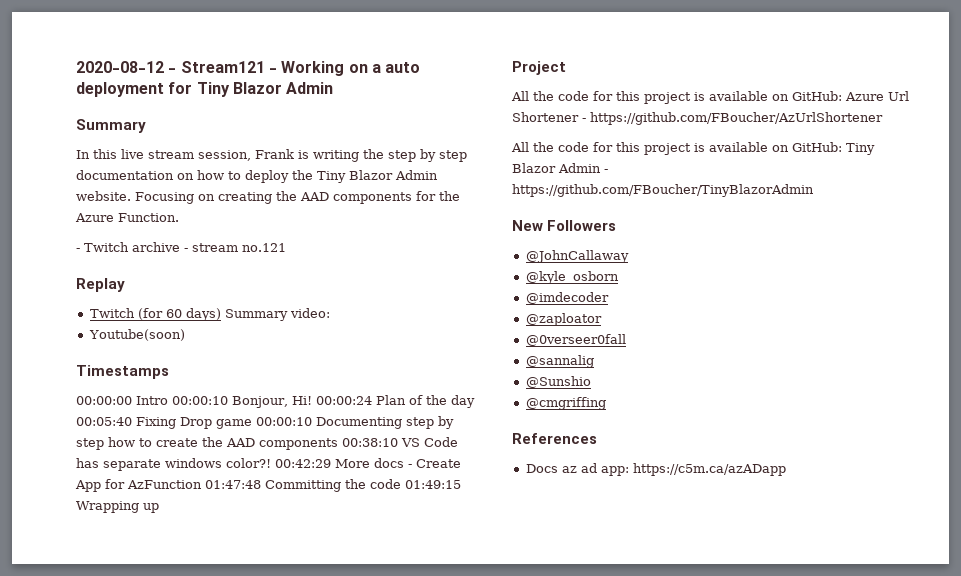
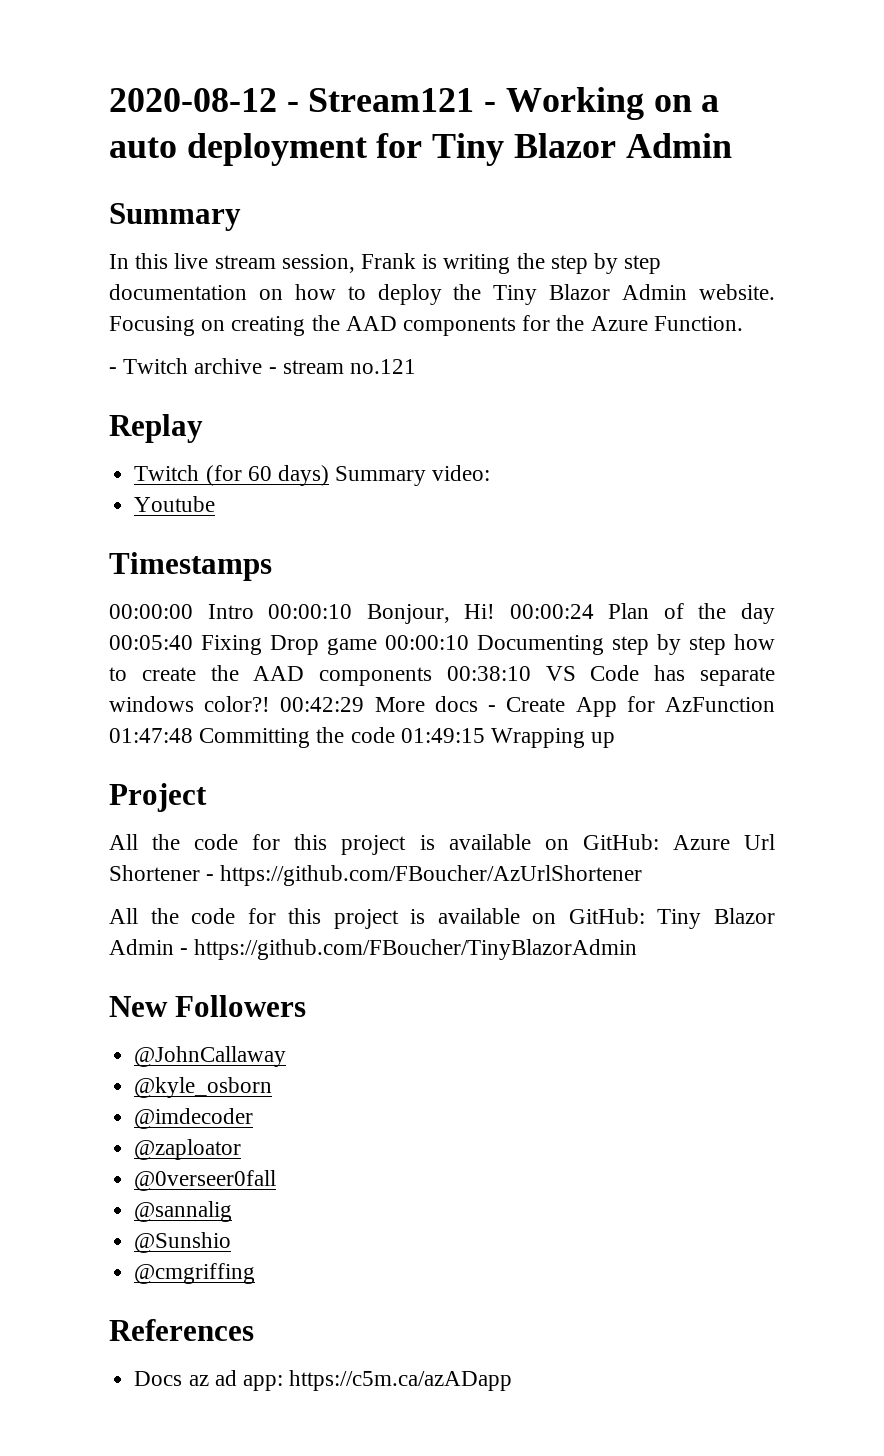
- Youtube(soon)
+ Youtube

